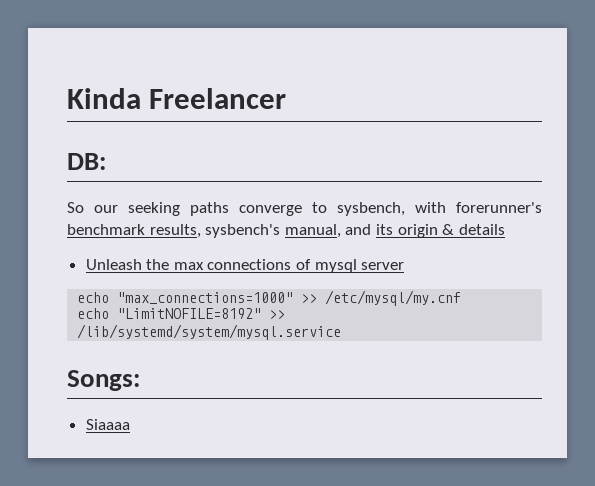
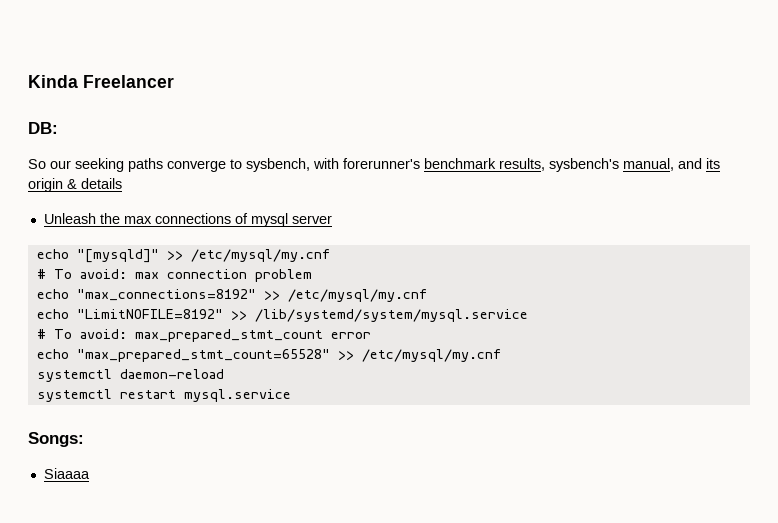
- echo "max_connections=1000" >> /etc/mysql/my.cnf
+ echo "[mysqld]" >> /etc/mysql/my.cnf
+ # To avoid: max connection problem
+ echo "max_connections=8192" >> /etc/mysql/my.cnf
+ # To avoid: max_prepared_stmt_count error
+ echo "max_prepared_stmt_count=65528" >> /etc/mysql/my.cnf
+ systemctl daemon-reload
+ systemctl restart mysql.service

